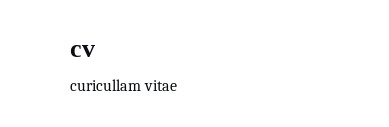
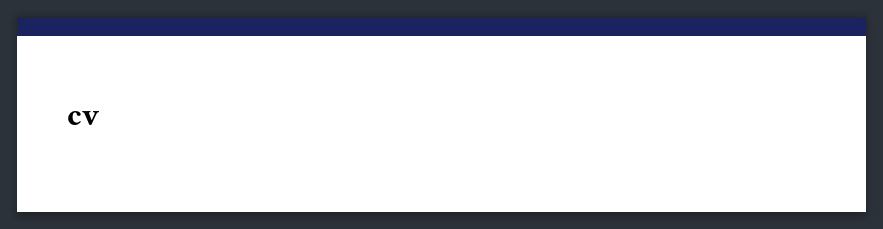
- curicullam vitae

